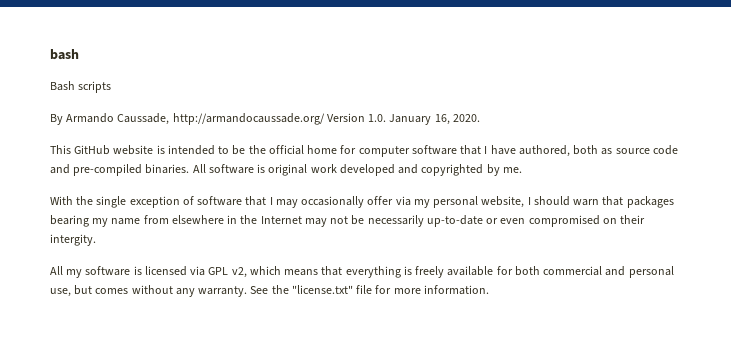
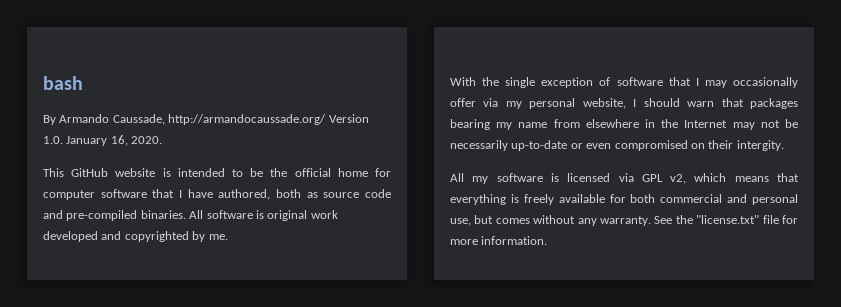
- Bash scripts

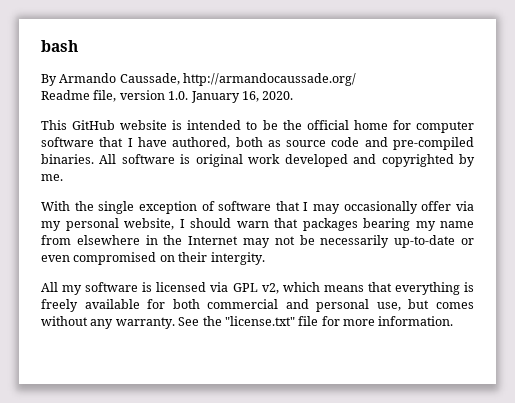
- By Armando Caussade, http://armandocaussade.org/ Version 1.0. January 16, 2020.
+ By Armando Caussade, http://armandocaussade.org/
+ Readme file, version 1.0. January 16, 2020.

